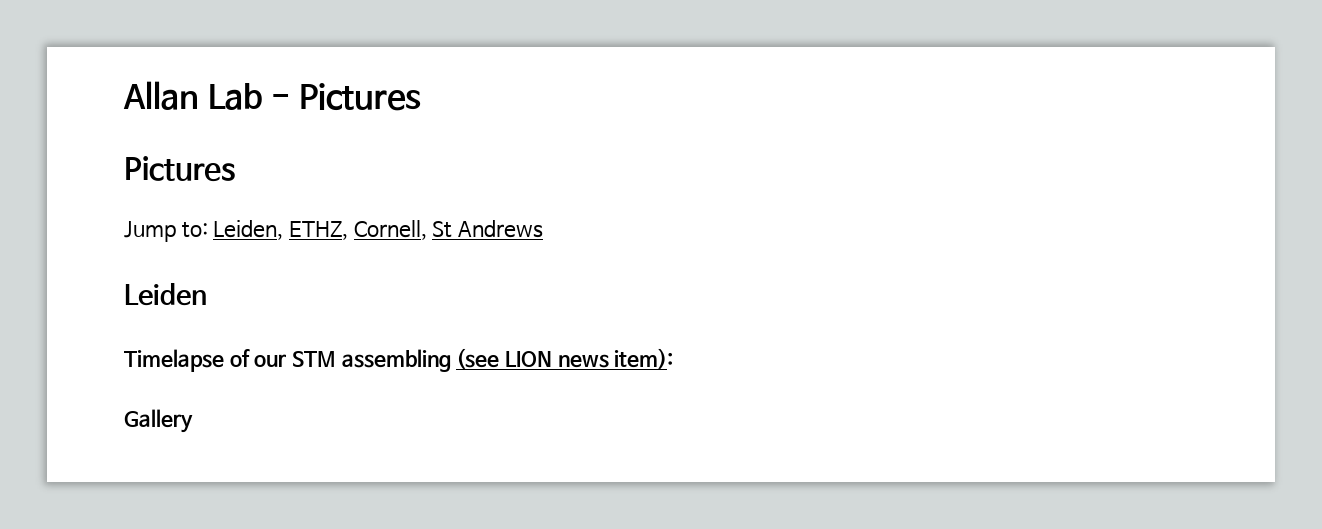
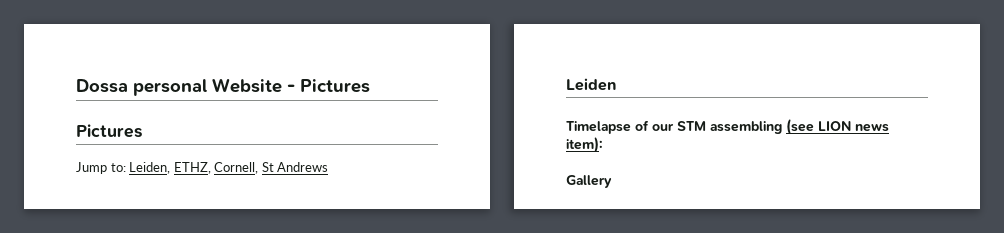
- Allan Lab - Pictures
+ Dossa personal Website - Pictures

